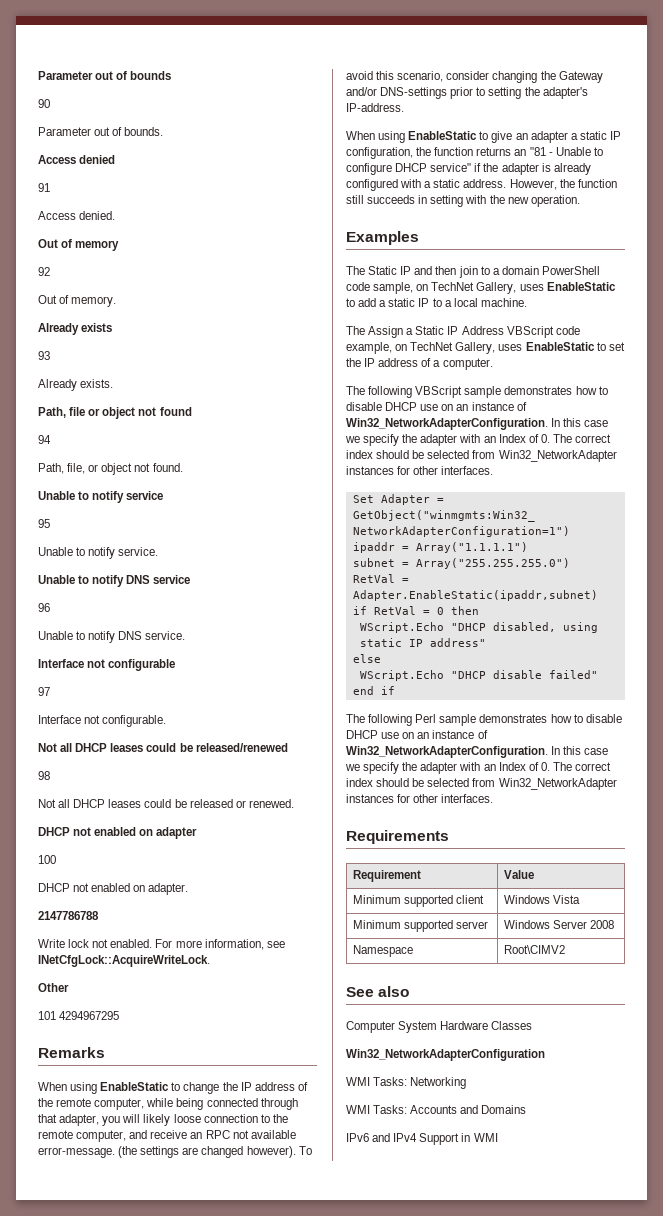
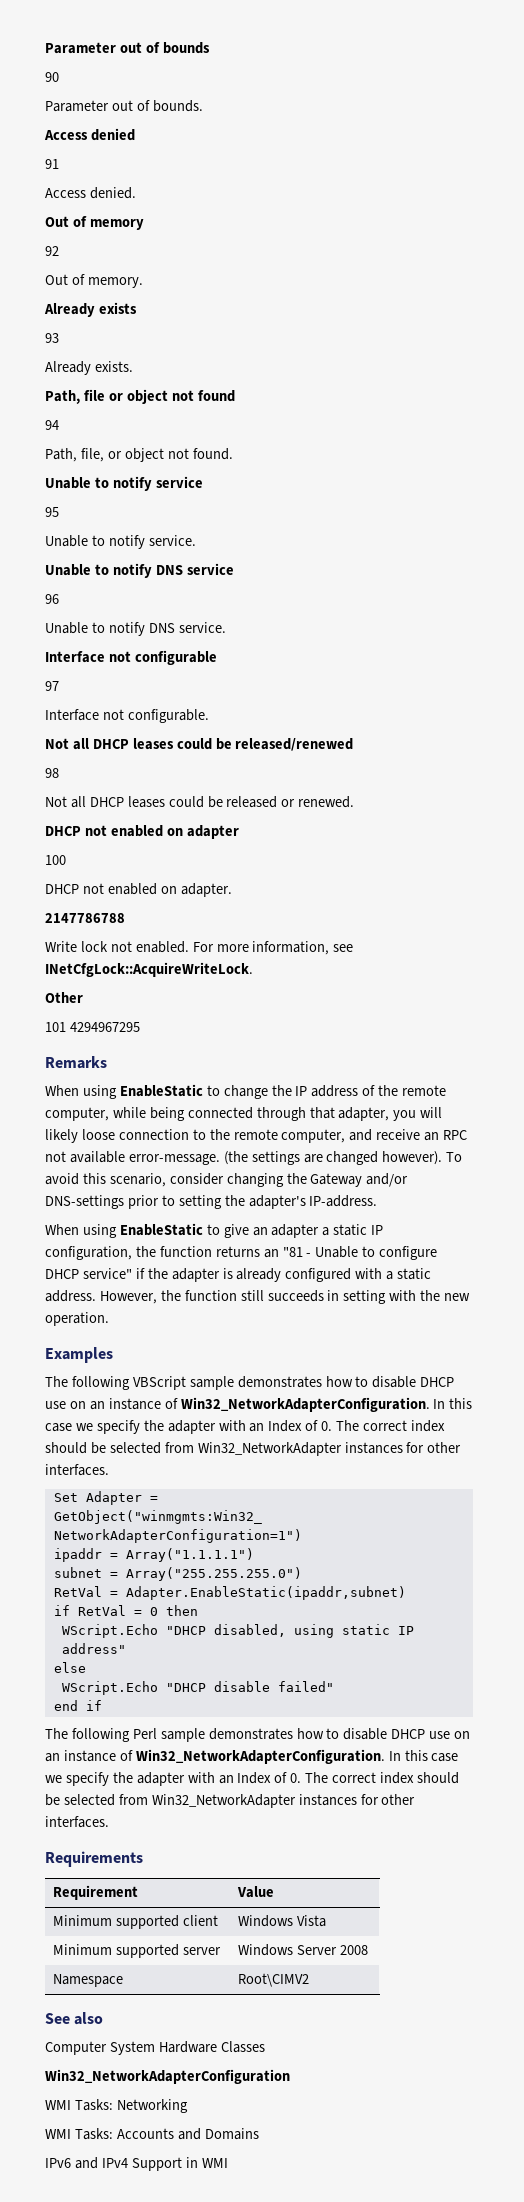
- The Static IP and then join to a domain PowerShell code sample, on TechNet Gallery, uses EnableStatic to add a static IP to a local machine.
- The Assign a Static IP Address VBScript code example, on TechNet Gallery, uses EnableStatic to set the IP address of a computer.

